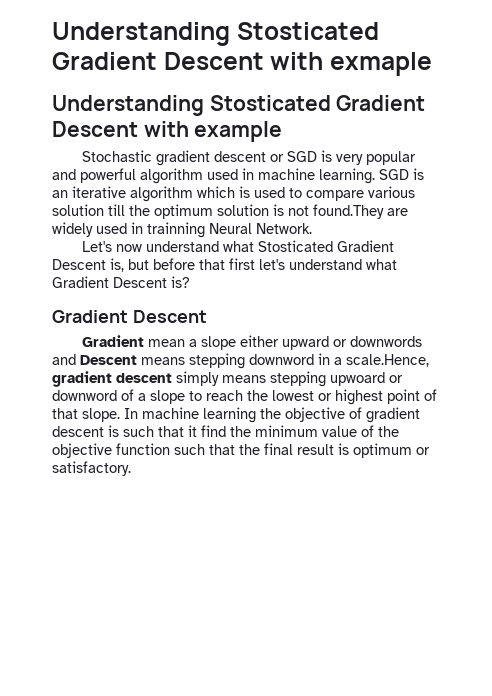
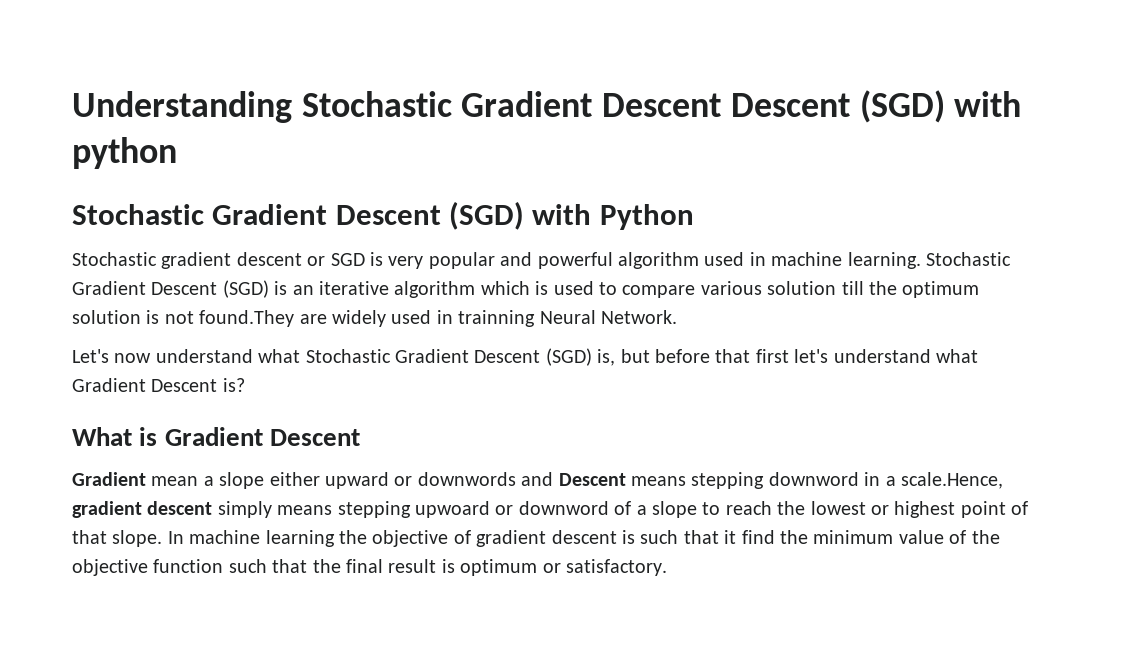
- Understanding Stosticated Gradient Descent with exmaple
- Understanding Stosticated Gradient Descent with example
+ Understanding Stochastic Gradient Descent Descent (SGD) with python
+ Stochastic Gradient Descent (SGD) with Python
- SGD is an iterative algorithm which is used to compare various solution till the optimum solution is not found.They are widely used in trainning Neural Network.
+ Stochastic Gradient Descent (SGD) is an iterative algorithm which is used to compare various solution till the optimum solution is not found.They are widely used in trainning Neural Network.
- Let's now understand what Stosticated Gradient Descent is, but before that first let's understand what Gradient Descent is?
- Gradient Descent
+ Let's now understand what Stochastic Gradient Descent (SGD) is, but before that first let's understand what Gradient Descent is?
+ What is Gradient Descent

